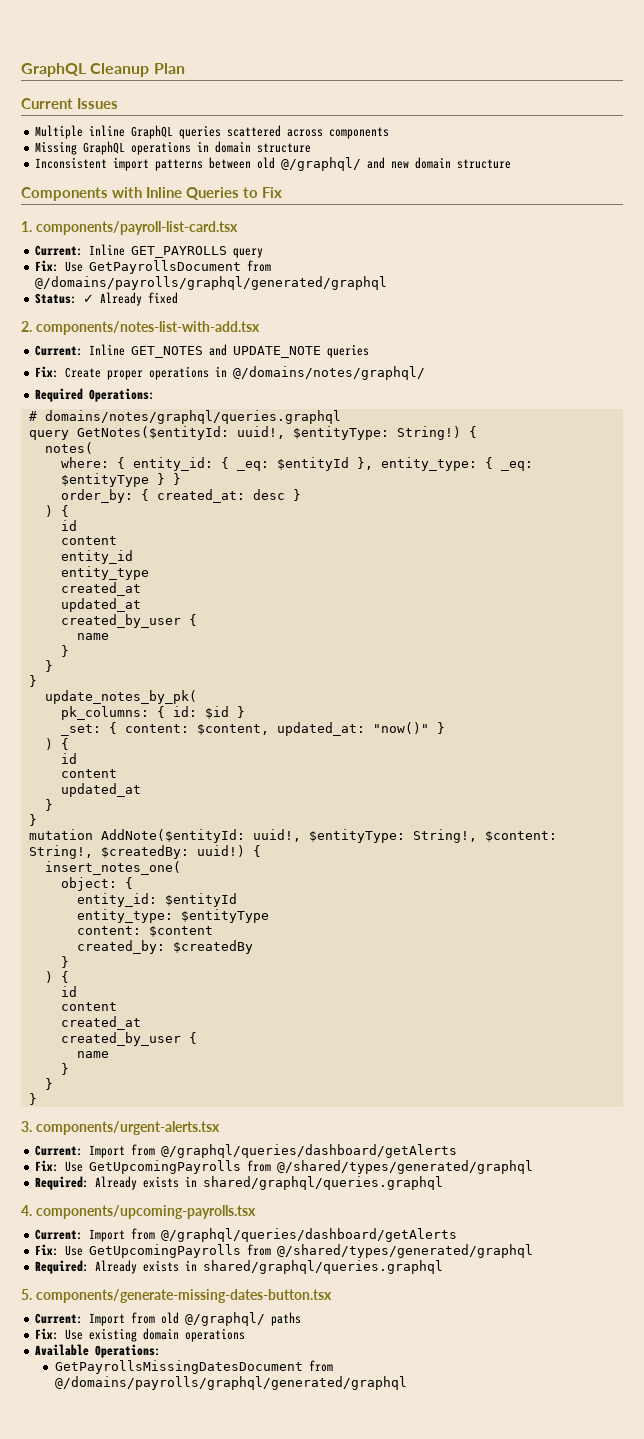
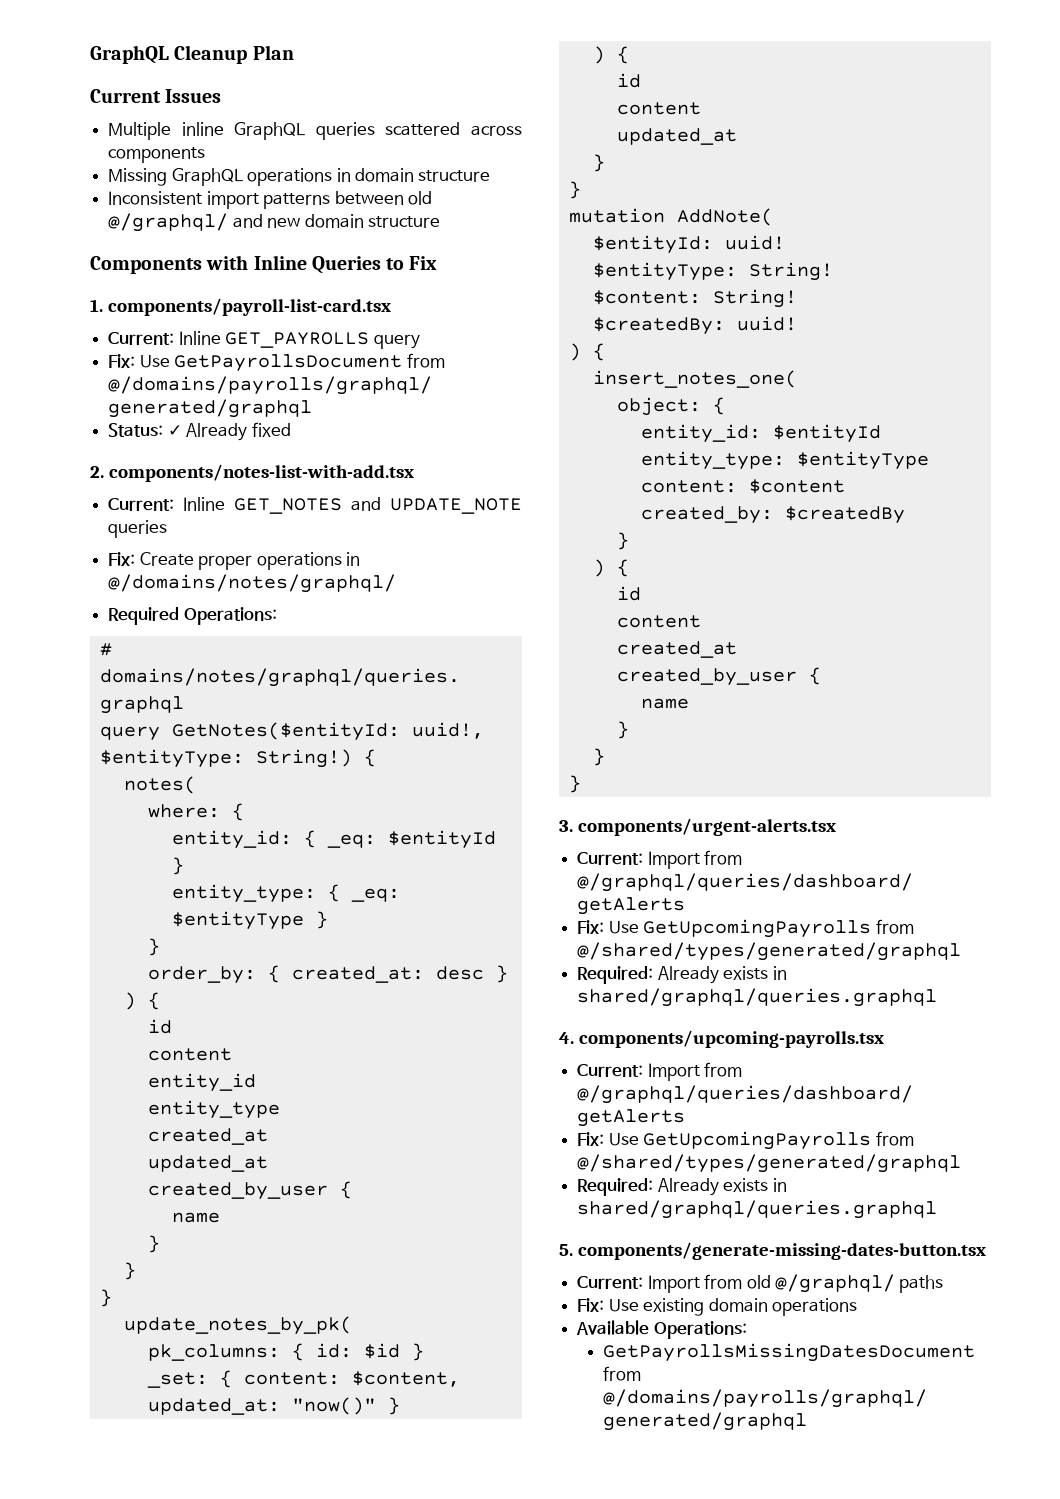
- where: { entity_id: { _eq: $entityId }, entity_type: { _eq: $entityType } }
+ where: {
+ entity_id: { _eq: $entityId }
+ entity_type: { _eq: $entityType }
+ }
- mutation AddNote($entityId: uuid!, $entityType: String!, $content: String!, $createdBy: uuid!) {
+ mutation AddNote(
+ $entityId: uuid!
+ $entityType: String!
+ $content: String!
+ $createdBy: uuid!
+ ) {

